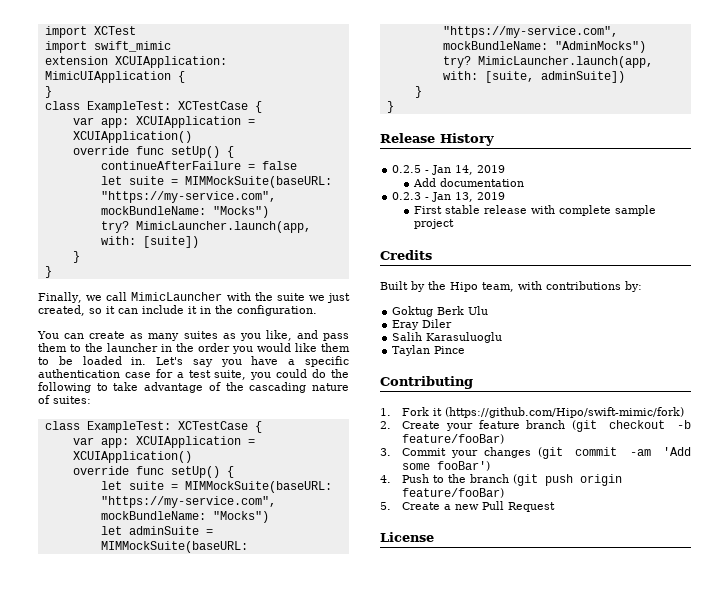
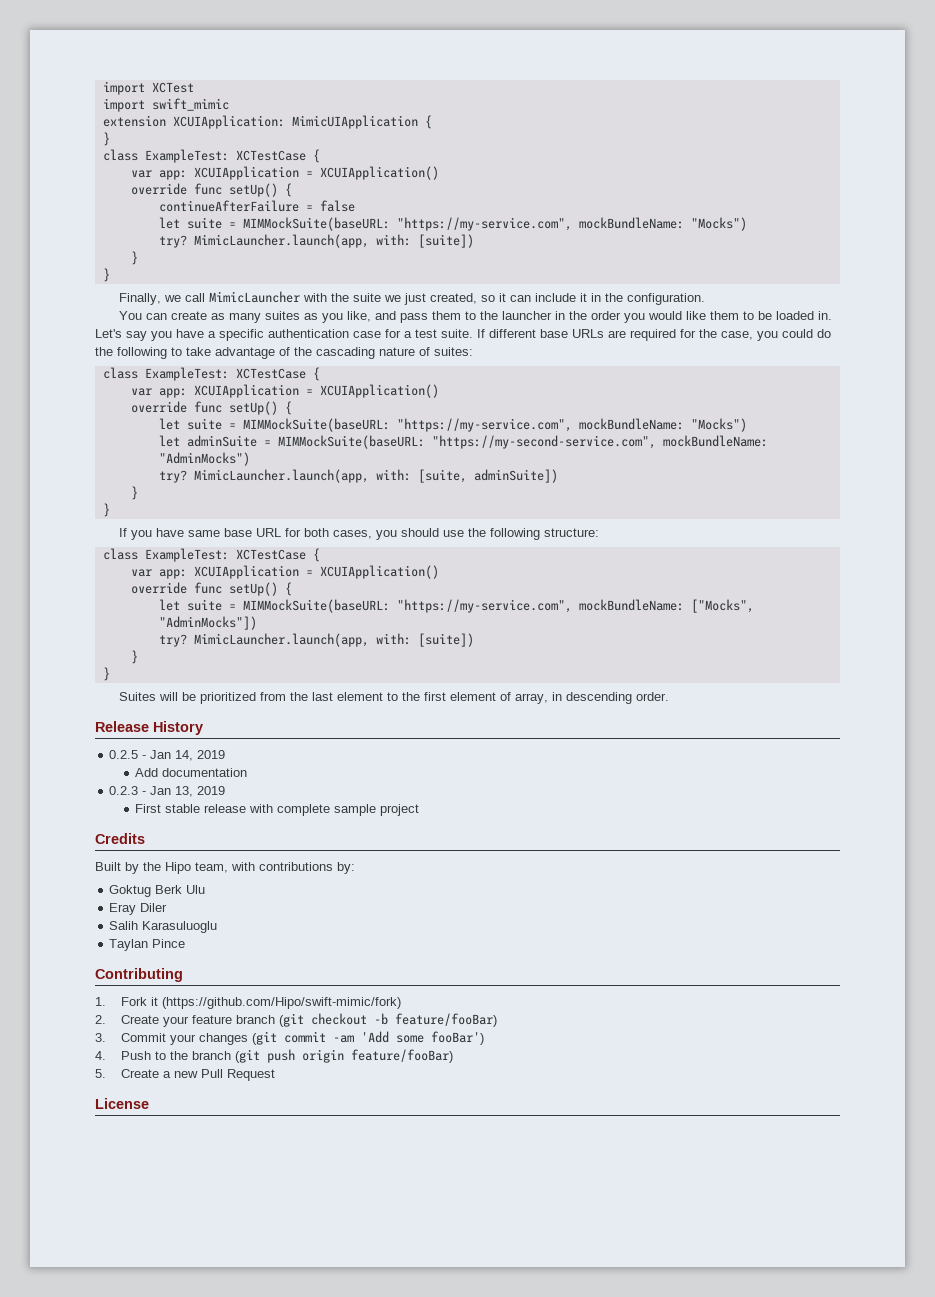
- Let's say you have a specific authentication case for a test suite, you could do the following to take advantage of the cascading nature of suites:
+ Let's say you have a specific authentication case for a test suite. If different base URLs are required for the case, you could do the following to take advantage of the cascading nature of suites:
- let adminSuite = MIMMockSuite(baseURL: "https://my-service.com", mockBundleName: "AdminMocks")
+ let adminSuite = MIMMockSuite(baseURL: "https://my-second-service.com", mockBundleName: "AdminMocks")
+ If you have same base URL for both cases, you should use the following structure:
+ class ExampleTest: XCTestCase {
+ var app: XCUIApplication = XCUIApplication()
+ override func setUp() {
+ let suite = MIMMockSuite(baseURL: "https://my-service.com", mockBundleName: ["Mocks", "AdminMocks"])
+ try? MimicLauncher.launch(app, with: [suite])
+ }
+ }
+ Suites will be prioritized from the last element to the first element of array, in descending order.

